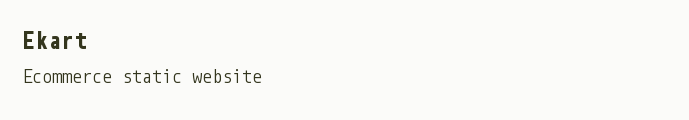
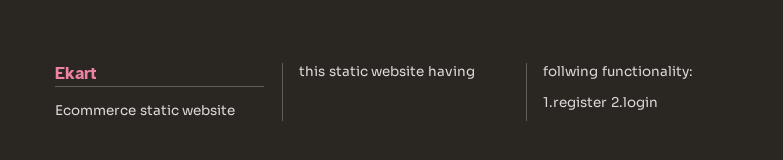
- Ecommerce static website
+ Ecommerce static website this static website having follwing functionality:
+ 1.register 2.login

